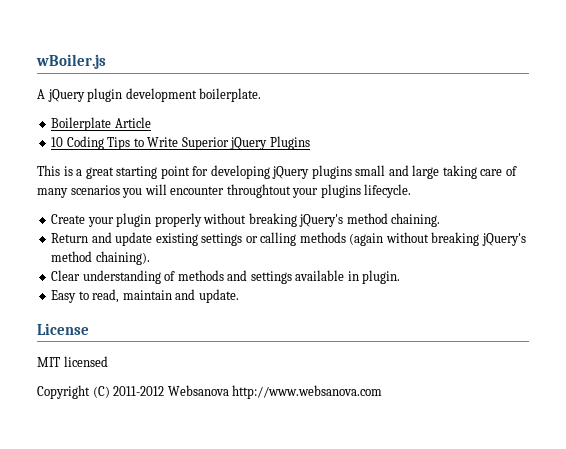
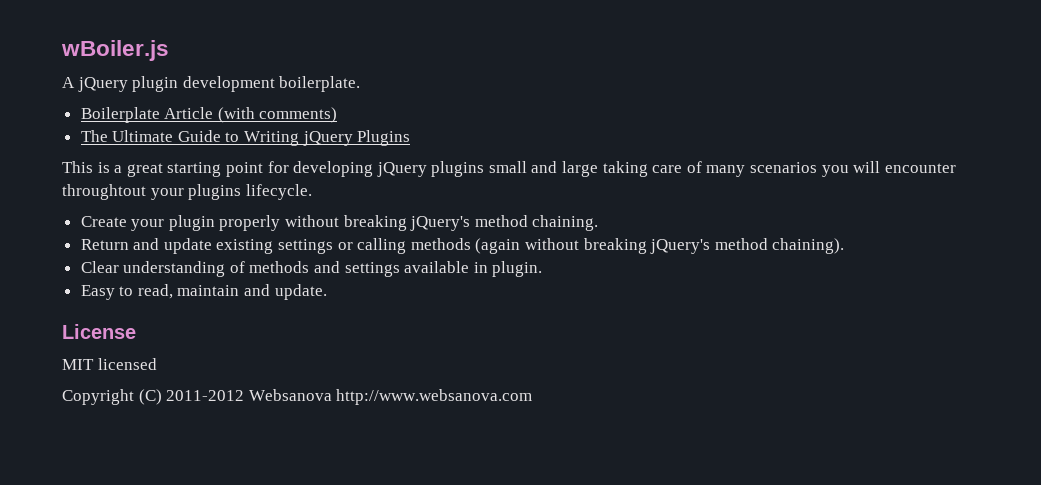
- Boilerplate Article
- 10 Coding Tips to Write Superior jQuery Plugins
+ Boilerplate Article (with comments)
+ The Ultimate Guide to Writing jQuery Plugins

